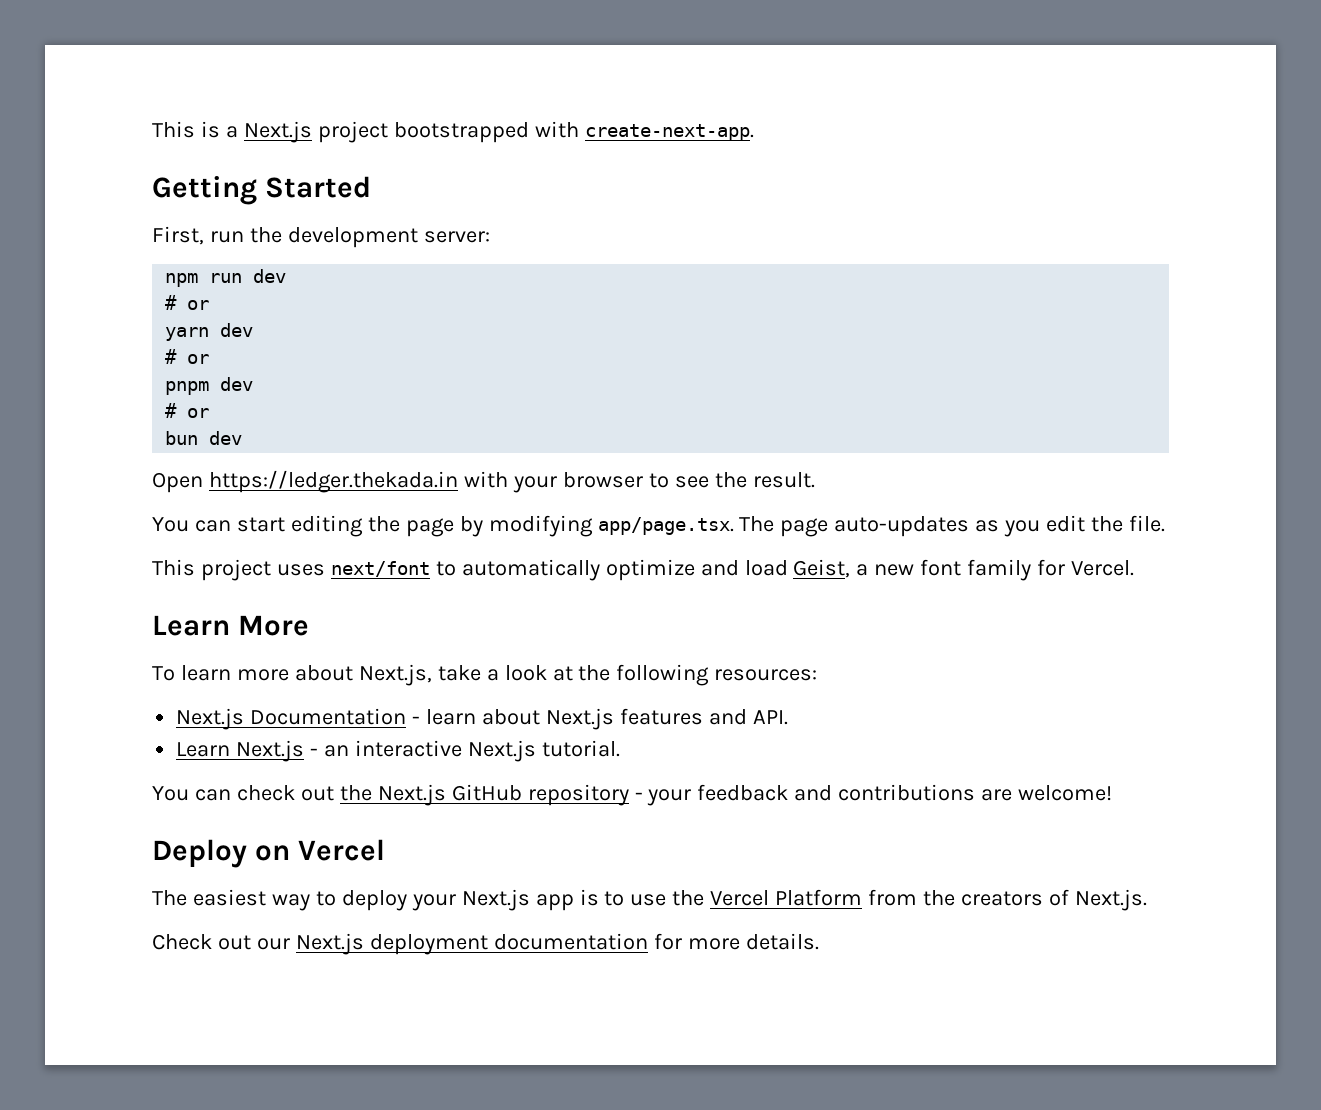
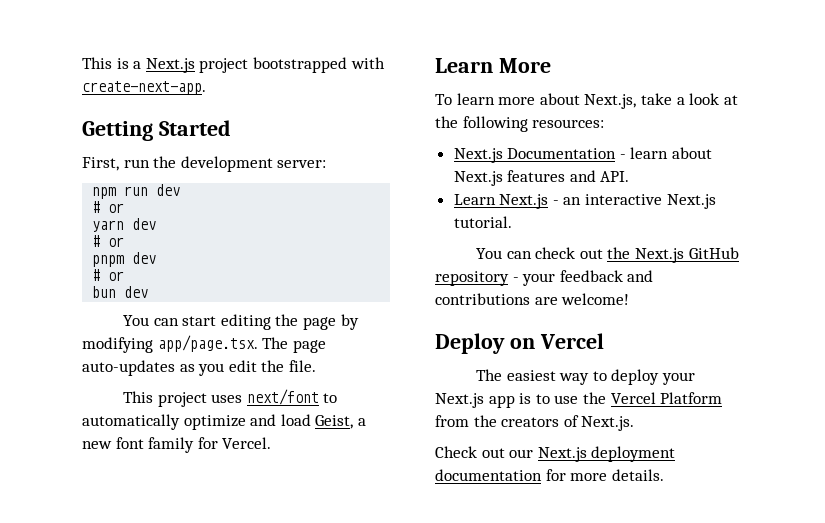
- Open https://ledger.thekada.in with your browser to see the result.

